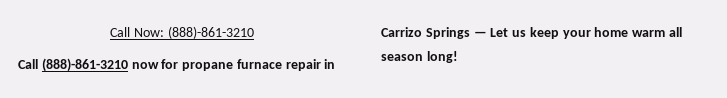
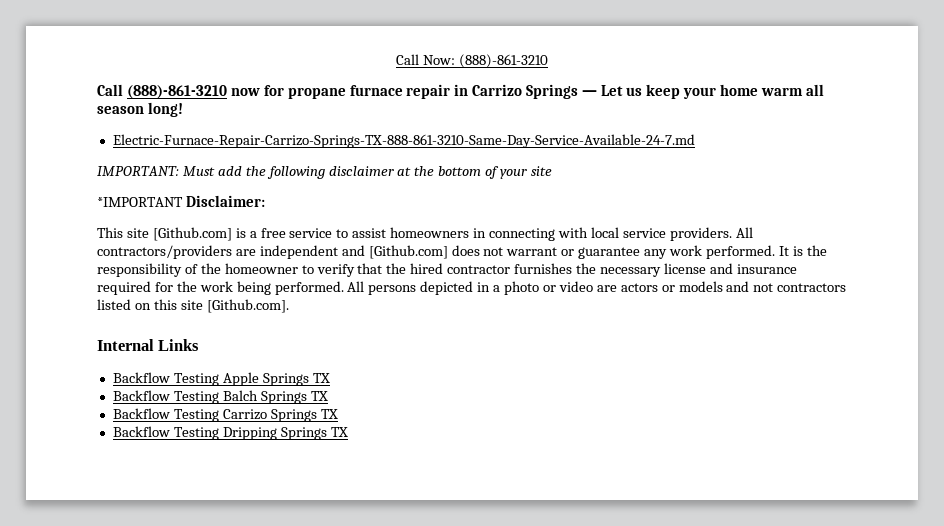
+ Electric-Furnace-Repair-Carrizo-Springs-TX-888-861-3210-Same-Day-Service-Available-24-7.md
+ IMPORTANT: Must add the following disclaimer at the bottom of your site
+ *IMPORTANT Disclaimer:
+ This site [Github.com] is a free service to assist homeowners in connecting with local service providers. All contractors/providers are independent and [Github.com] does not warrant or guarantee any work performed. It is the responsibility of the homeowner to verify that the hired contractor furnishes the necessary license and insurance required for the work being performed. All persons depicted in a photo or video are actors or models and not contractors listed on this site [Github.com].
+ Internal Links
+ Backflow Testing Apple Springs TX
+ Backflow Testing Balch Springs TX
+ Backflow Testing Carrizo Springs TX
+ Backflow Testing Dripping Springs TX

